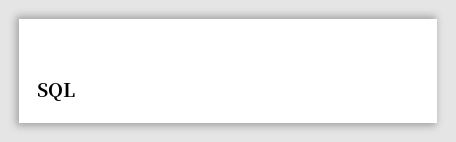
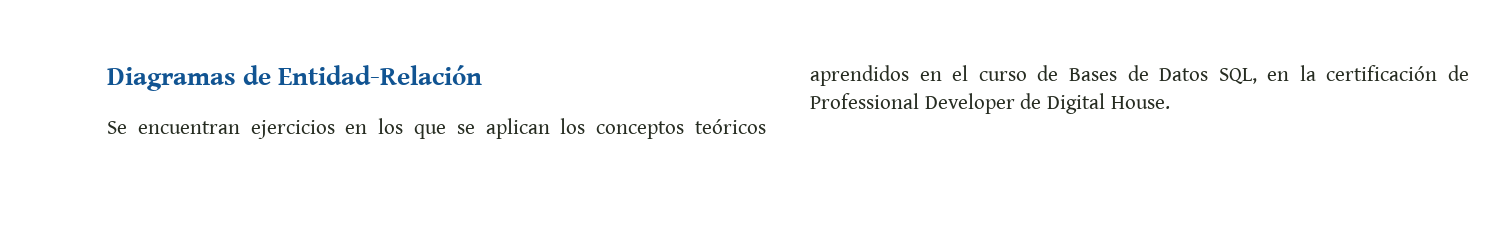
- SQL
+ Diagramas de Entidad-Relación
+ Se encuentran ejercicios en los que se aplican los conceptos teóricos aprendidos en el curso de Bases de Datos SQL, en la certificación de Professional Developer de Digital House.

